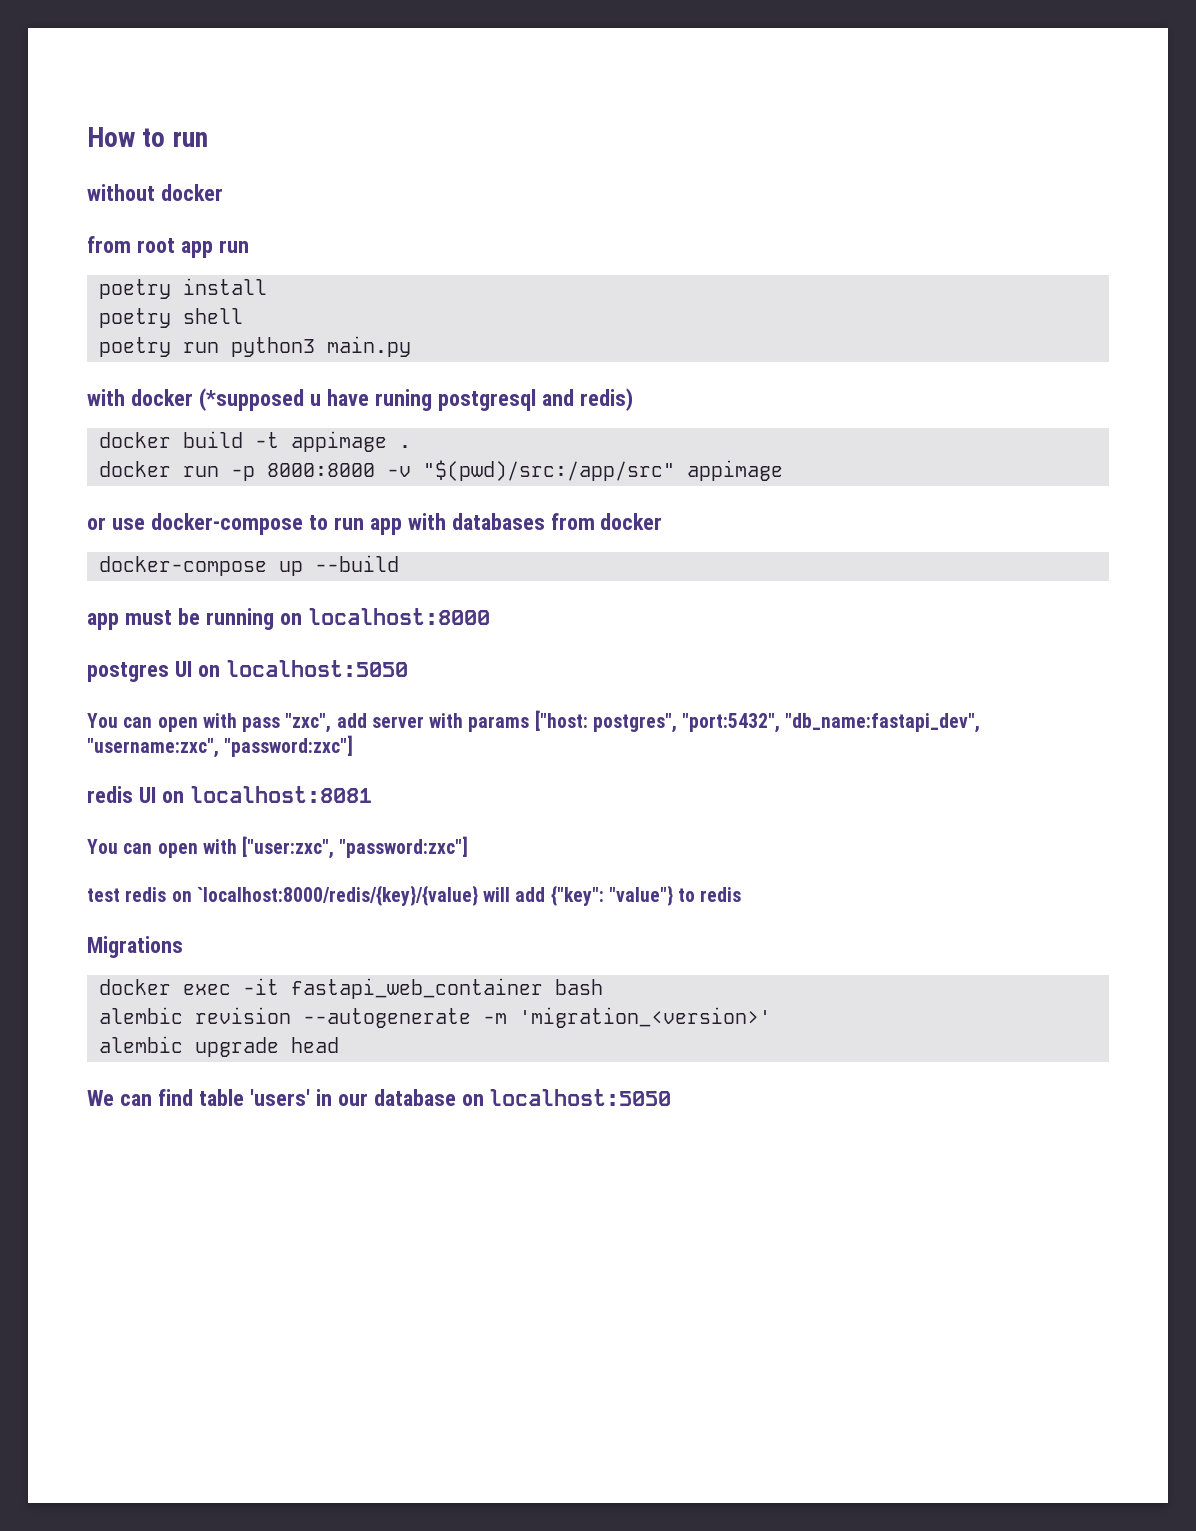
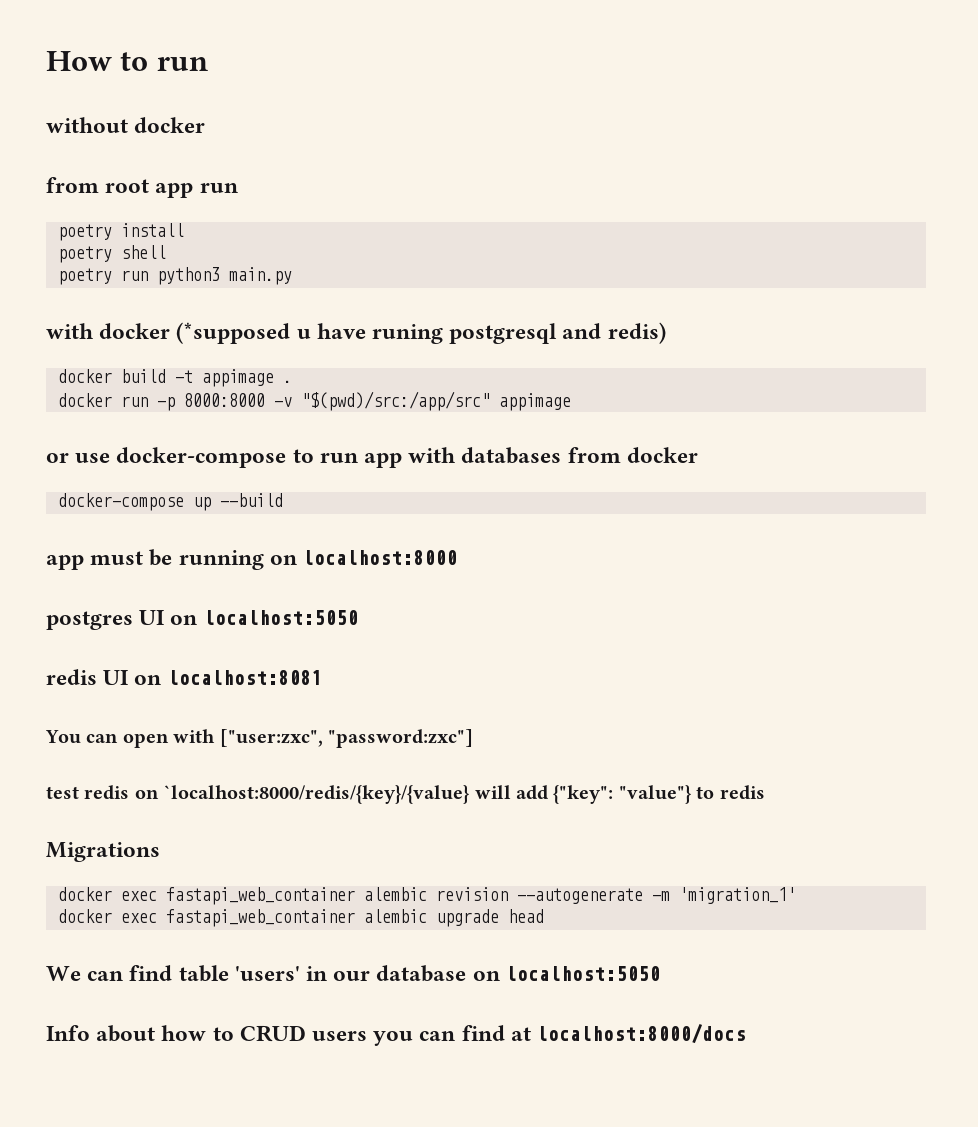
- You can open with pass "zxc", add server with params ["host: postgres", "port:5432", "db_name:fastapi_dev", "username:zxc", "password:zxc"]
- docker exec -it fastapi_web_container bash
- alembic revision --autogenerate -m 'migration_<version>'
- alembic upgrade head
+ docker exec fastapi_web_container alembic revision --autogenerate -m 'migration_1'
+ docker exec fastapi_web_container alembic upgrade head
+ Info about how to CRUD users you can find at localhost:8000/docs

